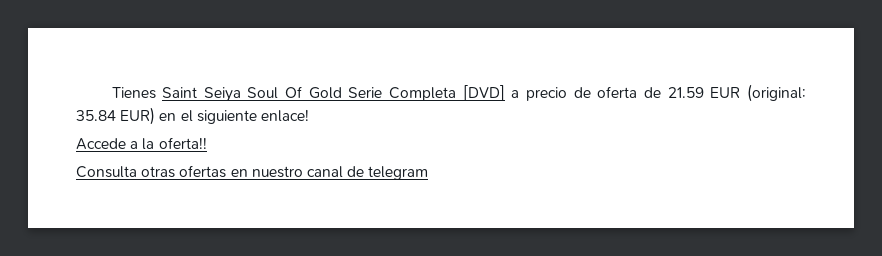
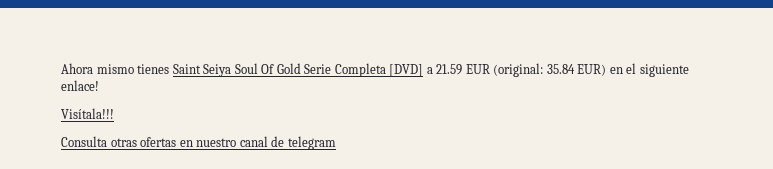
- Tienes Saint Seiya Soul Of Gold Serie Completa [DVD] a precio de oferta de 21.59 EUR (original: 35.84 EUR) en el siguiente enlace!
+ Ahora mismo tienes Saint Seiya Soul Of Gold Serie Completa [DVD] a 21.59 EUR (original: 35.84 EUR) en el siguiente enlace!
- Accede a la oferta!!
+ Visítala!!!

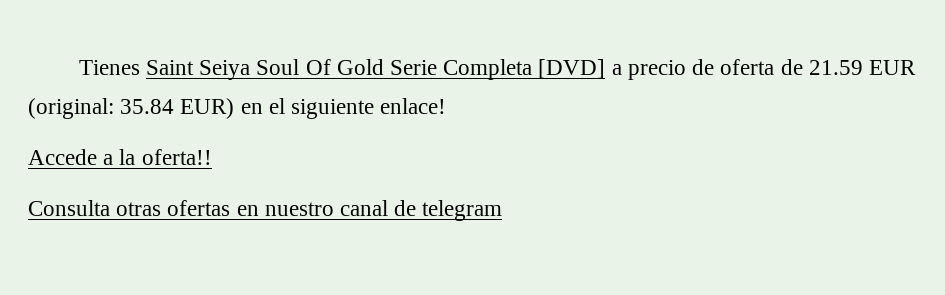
- Ahora mismo tienes Saint Seiya Soul Of Gold Serie Completa [DVD] a 21.59 EUR (original: 35.84 EUR) en el siguiente enlace!
+ Tienes Saint Seiya Soul Of Gold Serie Completa [DVD] a precio de oferta de 21.59 EUR (original: 35.84 EUR) en el siguiente enlace!
- Visítala!!!
+ Accede a la oferta!!

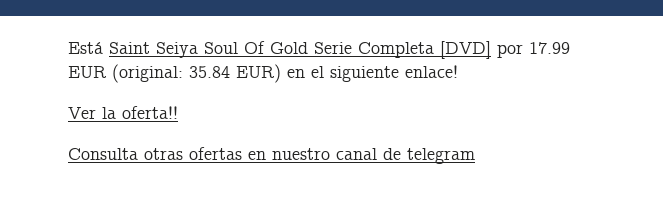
- Tienes Saint Seiya Soul Of Gold Serie Completa [DVD] a precio de oferta de 21.59 EUR (original: 35.84 EUR) en el siguiente enlace!
+ Está Saint Seiya Soul Of Gold Serie Completa [DVD] por 17.99 EUR (original: 35.84 EUR) en el siguiente enlace!
- Accede a la oferta!!
+ Ver la oferta!!

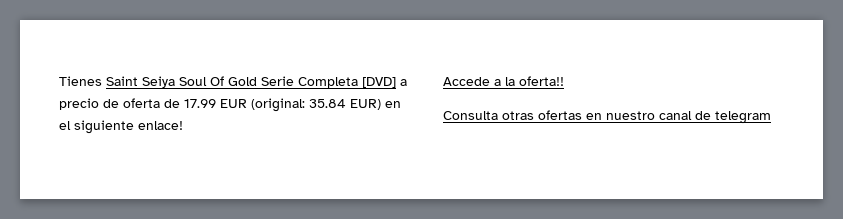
- Está Saint Seiya Soul Of Gold Serie Completa [DVD] por 17.99 EUR (original: 35.84 EUR) en el siguiente enlace!
+ Tienes Saint Seiya Soul Of Gold Serie Completa [DVD] a precio de oferta de 17.99 EUR (original: 35.84 EUR) en el siguiente enlace!
- Ver la oferta!!
+ Accede a la oferta!!

